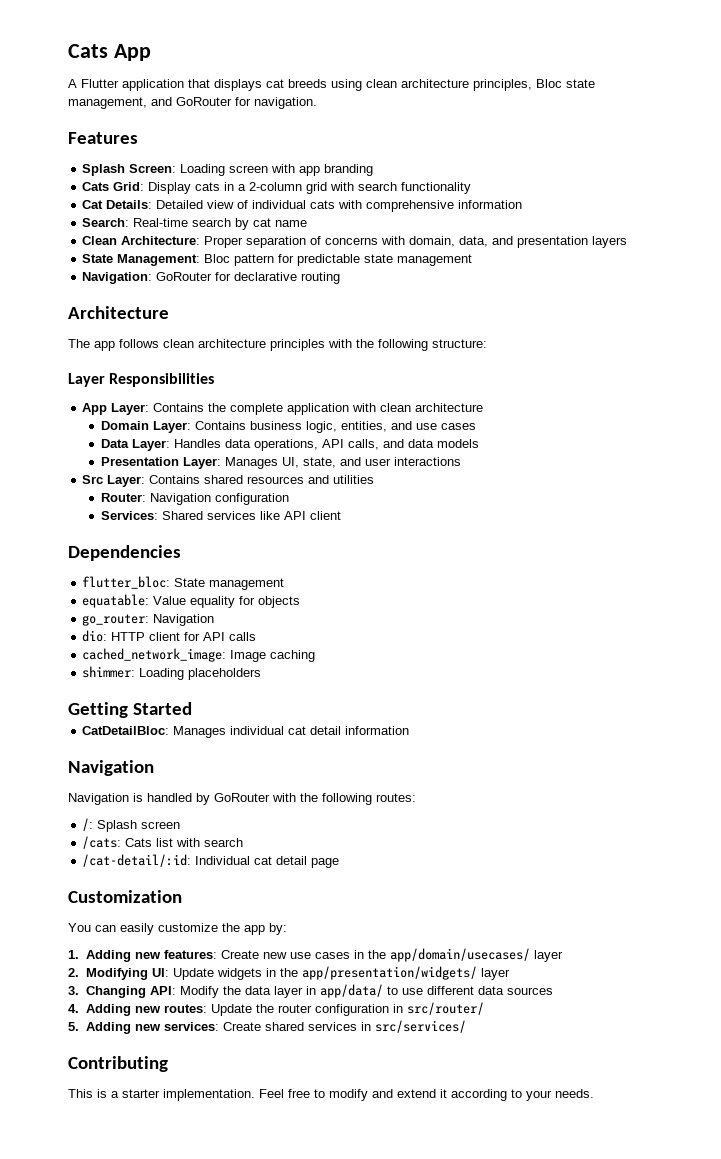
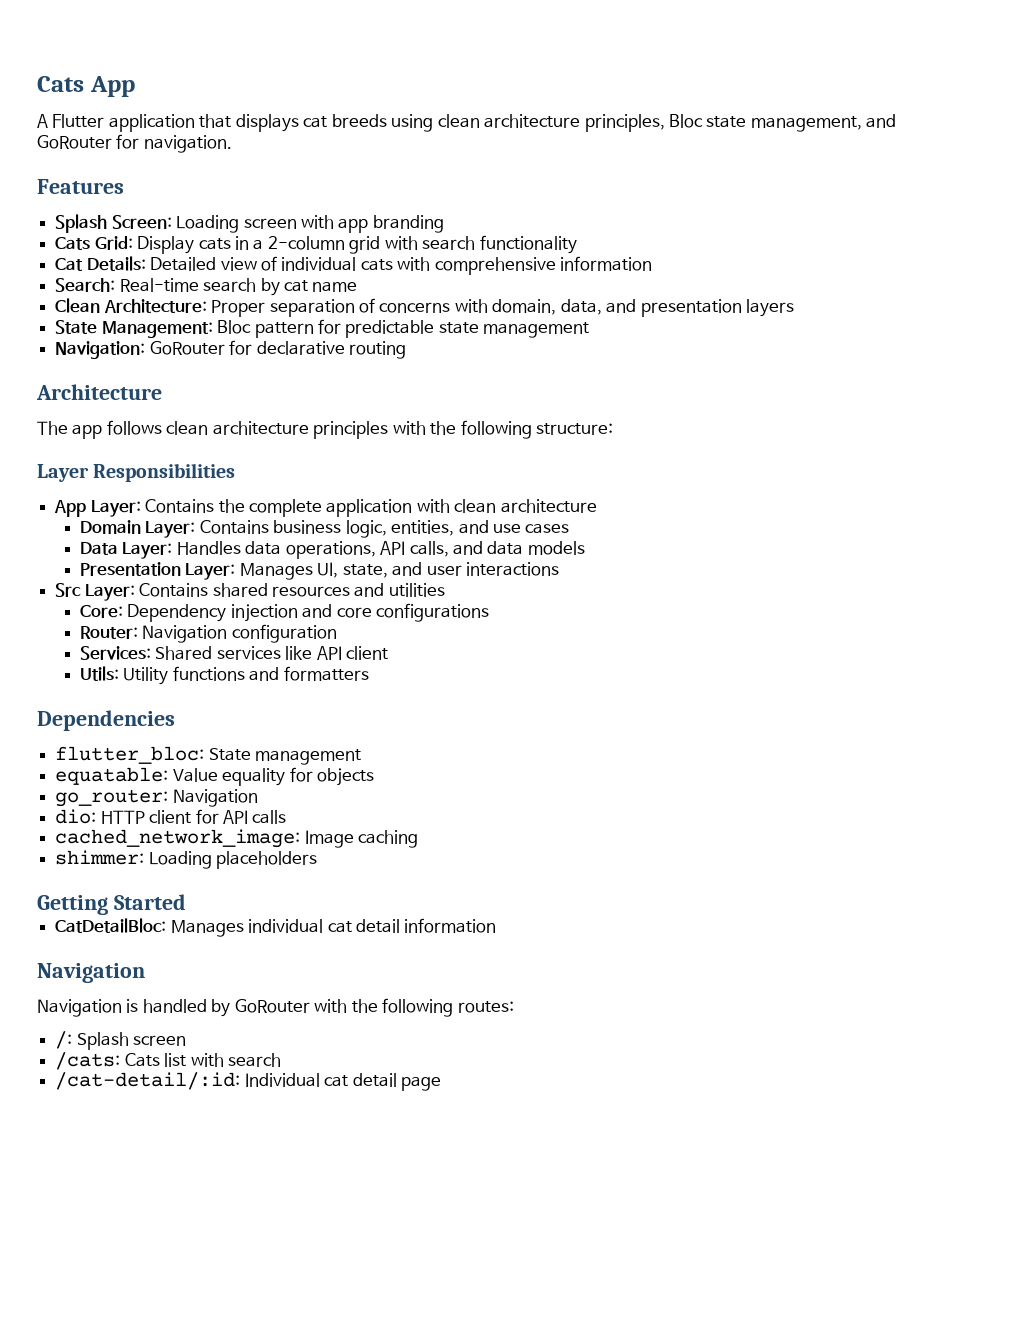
+ Core: Dependency injection and core configurations
+ Utils: Utility functions and formatters
- Customization
- You can easily customize the app by:
- 1. Adding new features: Create new use cases in the app/domain/usecases/ layer
- 2. Modifying UI: Update widgets in the app/presentation/widgets/ layer
- 3. Changing API: Modify the data layer in app/data/ to use different data sources
- 4. Adding new routes: Update the router configuration in src/router/
- 5. Adding new services: Create shared services in src/services/
- Contributing
- This is a starter implementation. Feel free to modify and extend it according to your needs.

